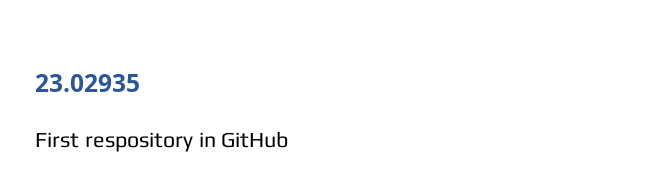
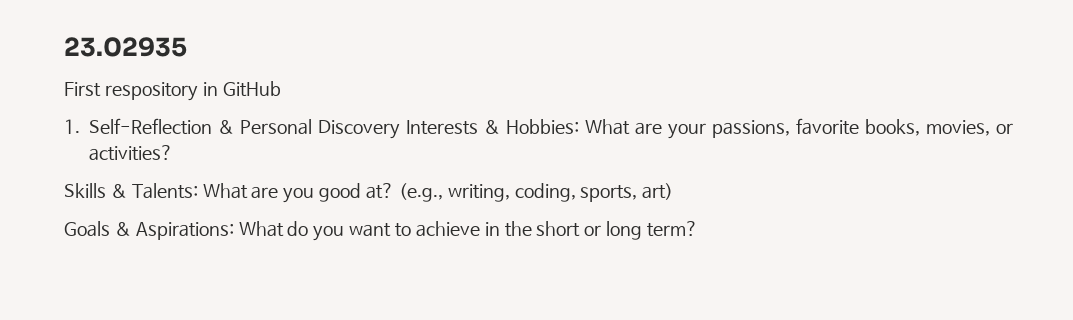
+ 1. Self-Reflection & Personal Discovery Interests & Hobbies: What are your passions, favorite books, movies, or activities?
+ Skills & Talents: What are you good at? (e.g., writing, coding, sports, art)
+ Goals & Aspirations: What do you want to achieve in the short or long term?

